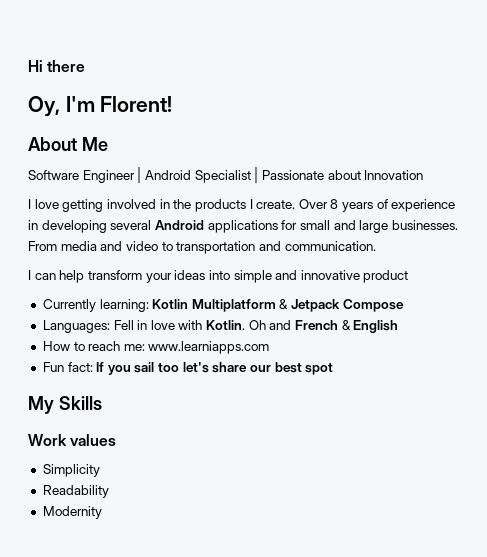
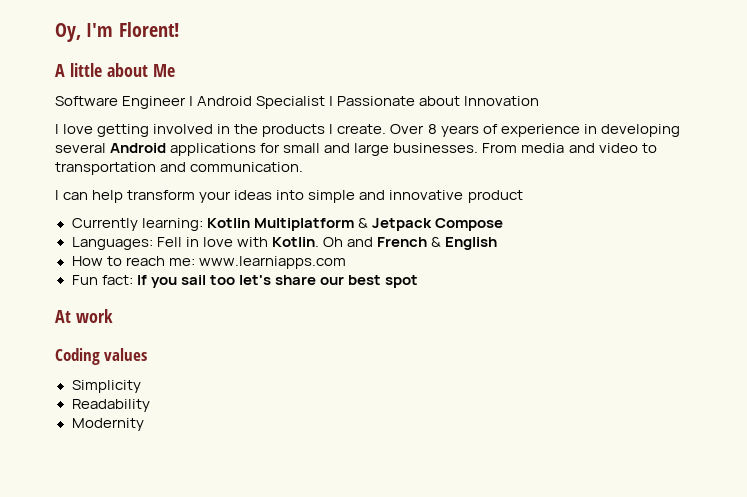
- Hi there
- About Me
+ A little about Me
- My Skills
- Work values
+ At work
+ Coding values

